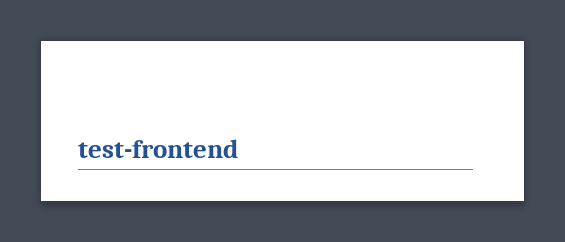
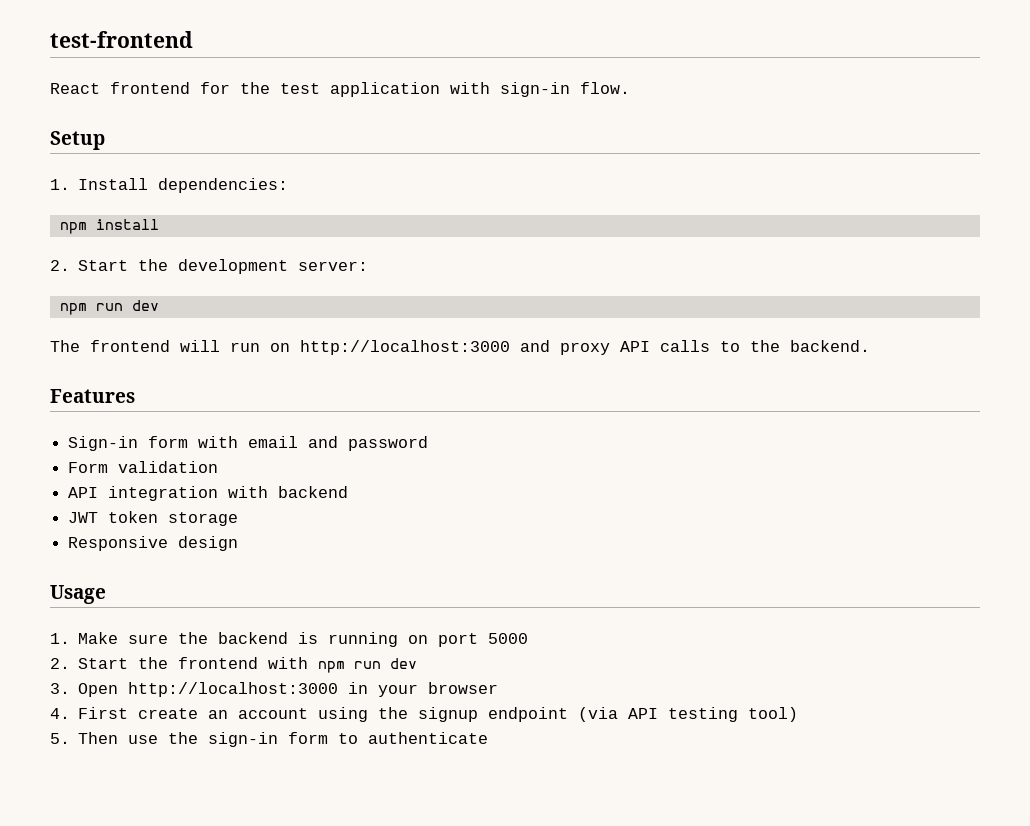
+ React frontend for the test application with sign-in flow.
+ Setup
+ 1. Install dependencies:
+ npm install
+ 2. Start the development server:
+ npm run dev
+ The frontend will run on http://localhost:3000 and proxy API calls to the backend.
+ Features
+ Sign-in form with email and password
+ Form validation
+ API integration with backend
+ JWT token storage
+ Responsive design
+ Usage
+ 1. Make sure the backend is running on port 5000
+ 2. Start the frontend with npm run dev
+ 3. Open http://localhost:3000 in your browser
+ 4. First create an account using the signup endpoint (via API testing tool)
+ 5. Then use the sign-in form to authenticate

